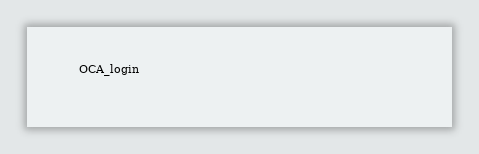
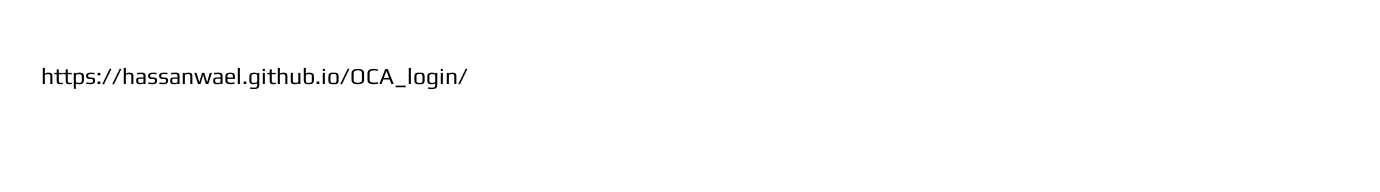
- OCA_login
+ https://hassanwael.github.io/OCA_login/

